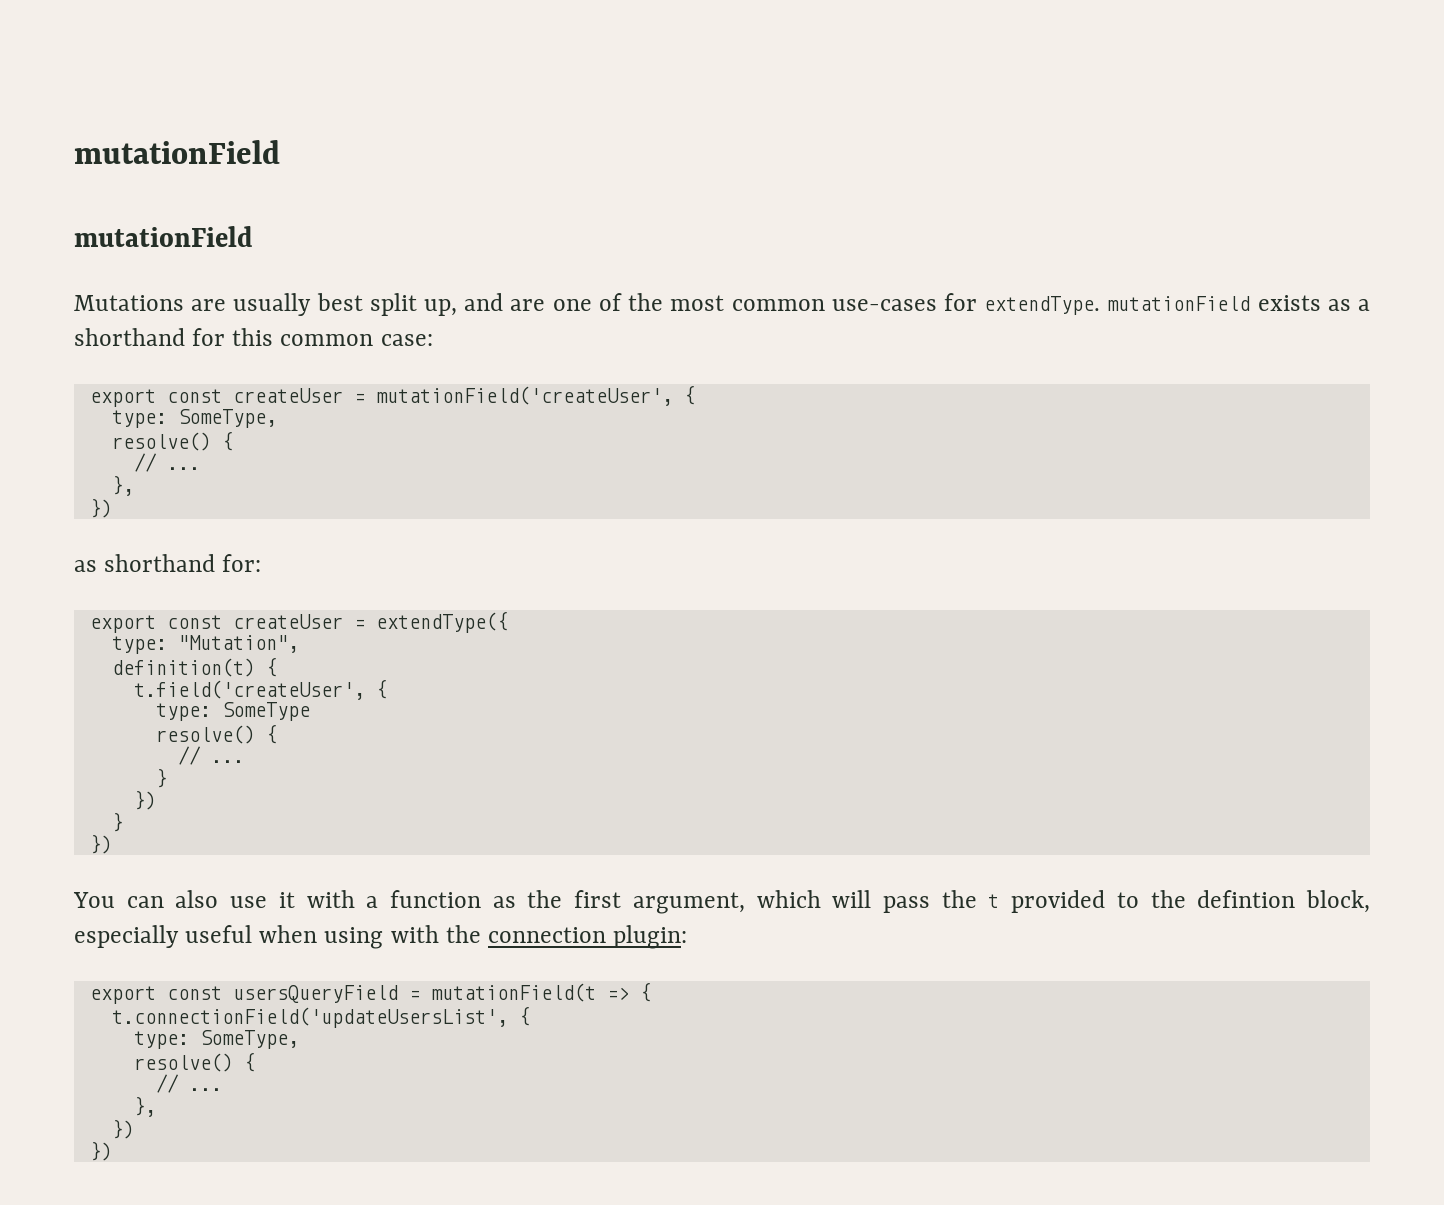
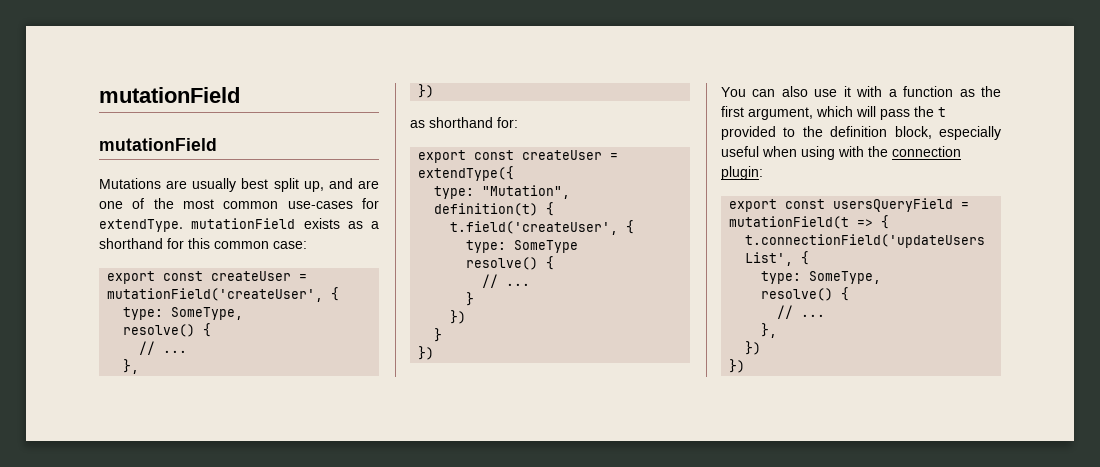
- You can also use it with a function as the first argument, which will pass the t provided to the defintion block, especially useful when using with the connection plugin:
+ You can also use it with a function as the first argument, which will pass the t provided to the definition block, especially useful when using with the connection plugin:

